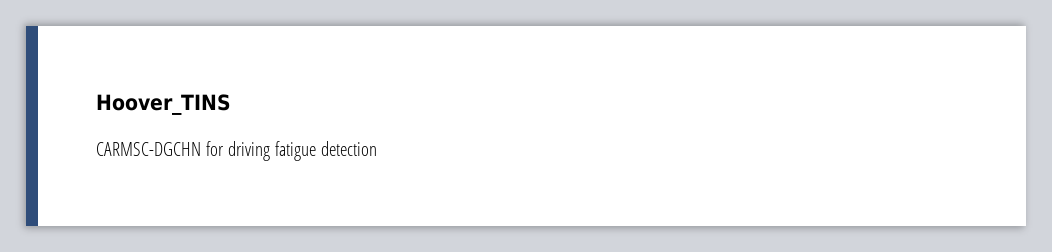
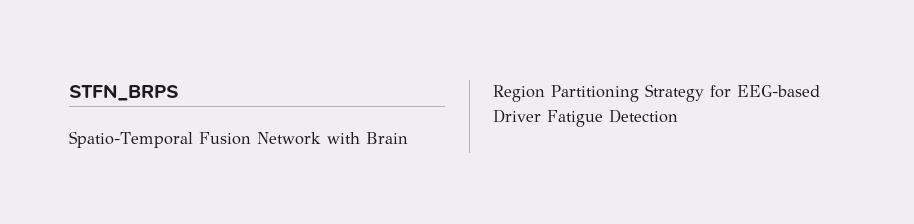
- Hoover_TINS
- CARMSC-DGCHN for driving fatigue detection
+ STFN_BRPS
+ Spatio-Temporal Fusion Network with Brain Region Partitioning Strategy for EEG-based Driver Fatigue Detection

